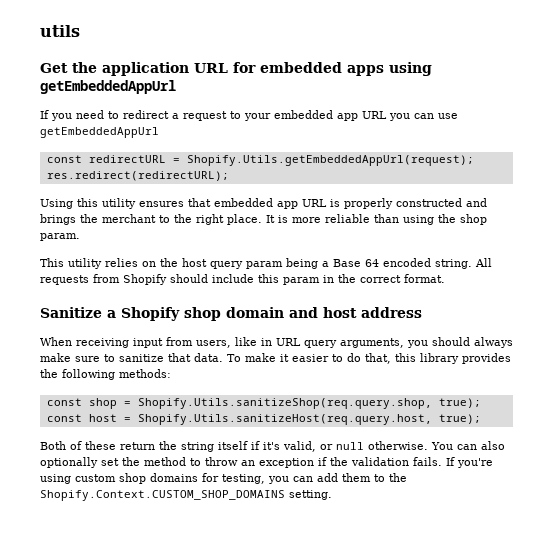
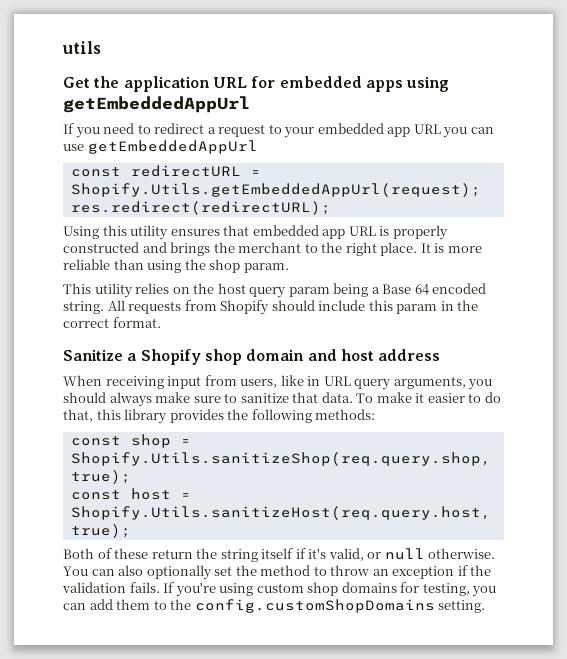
- If you're using custom shop domains for testing, you can add them to the Shopify.Context.CUSTOM_SHOP_DOMAINS setting.
+ If you're using custom shop domains for testing, you can add them to the config.customShopDomains setting.

